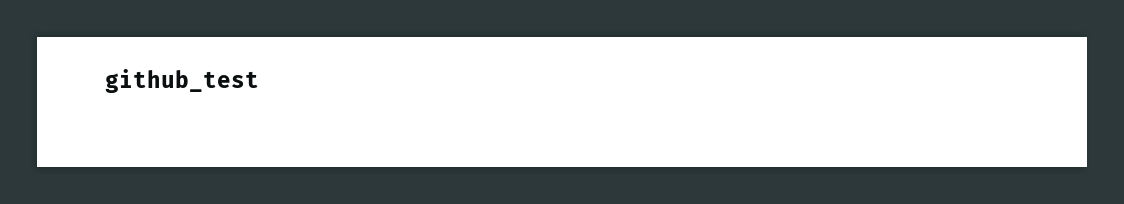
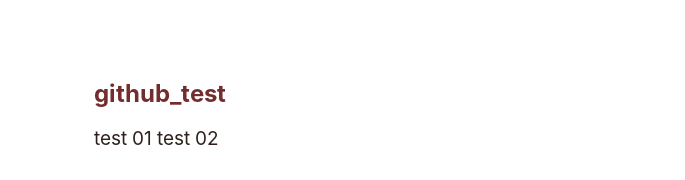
+ test 01 test 02

